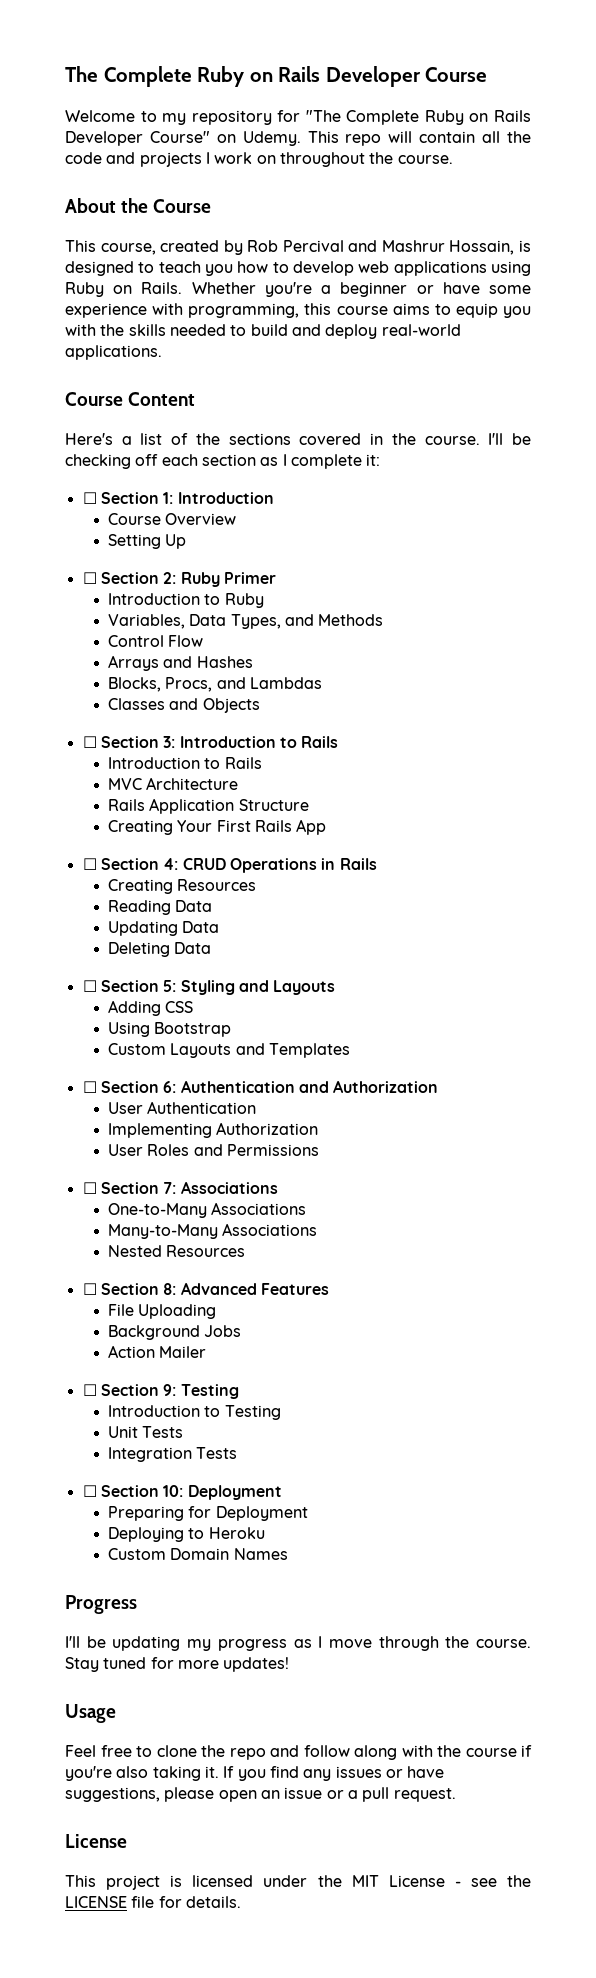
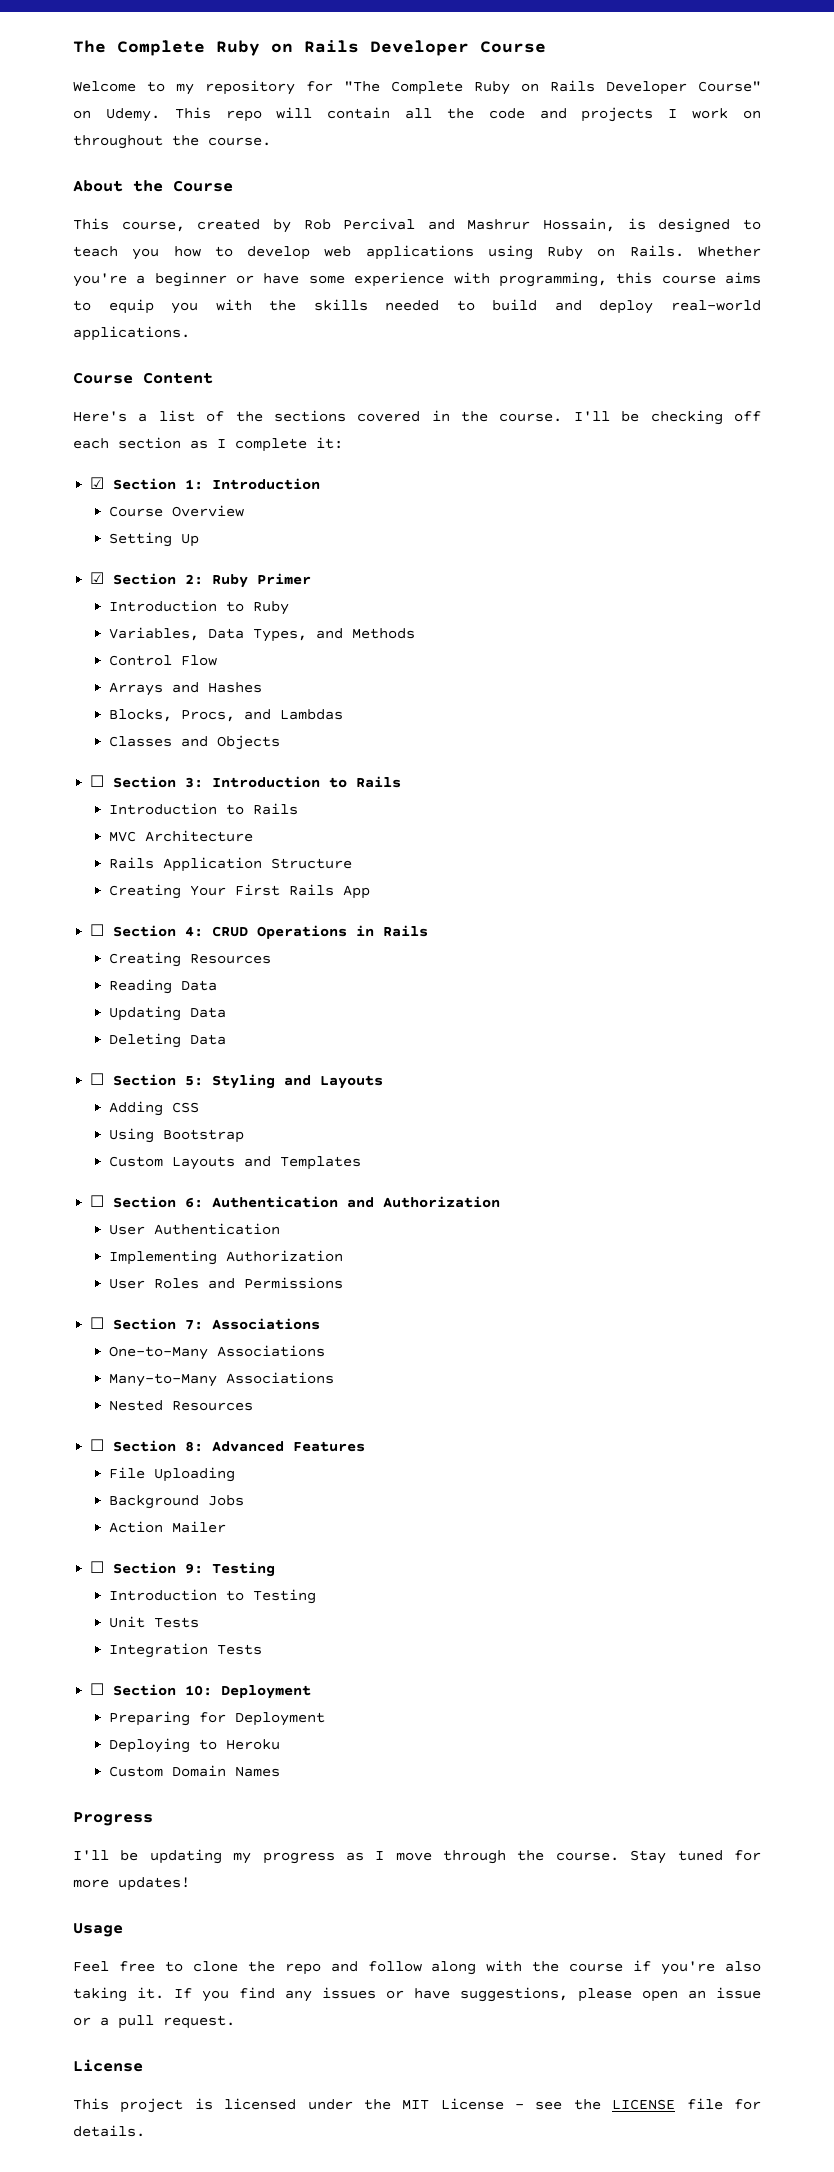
- ☐ Section 1: Introduction
+ ☑ Section 1: Introduction
- ☐ Section 2: Ruby Primer
+ ☑ Section 2: Ruby Primer

